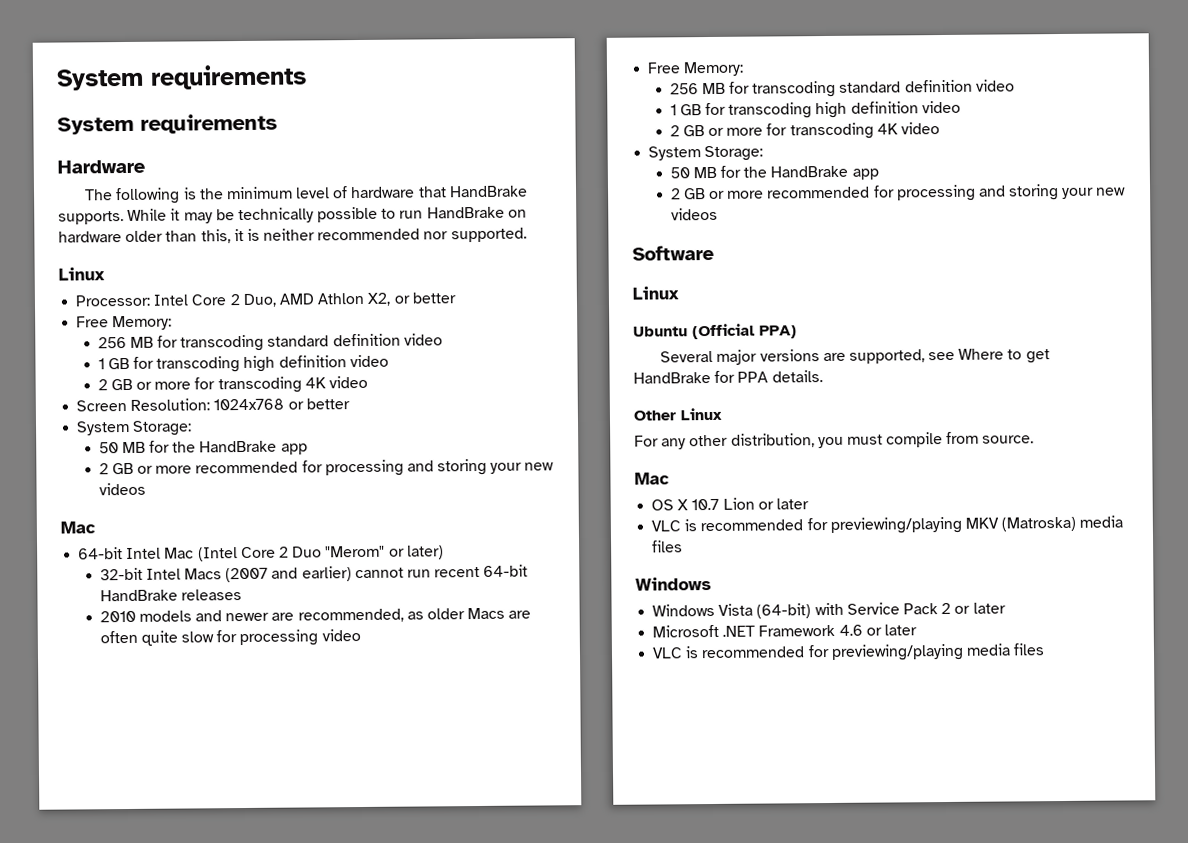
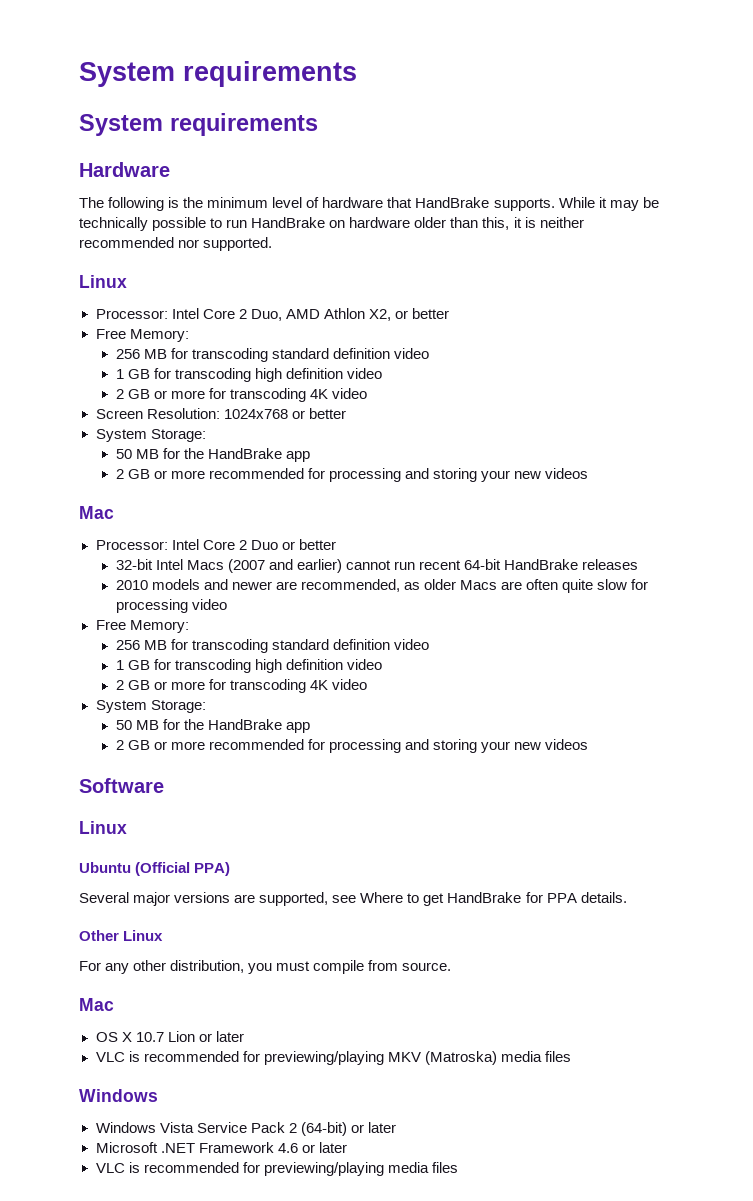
- 64-bit Intel Mac (Intel Core 2 Duo "Merom" or later)
+ Processor: Intel Core 2 Duo or better
- Windows Vista (64-bit) with Service Pack 2 or later
+ Windows Vista Service Pack 2 (64-bit) or later

